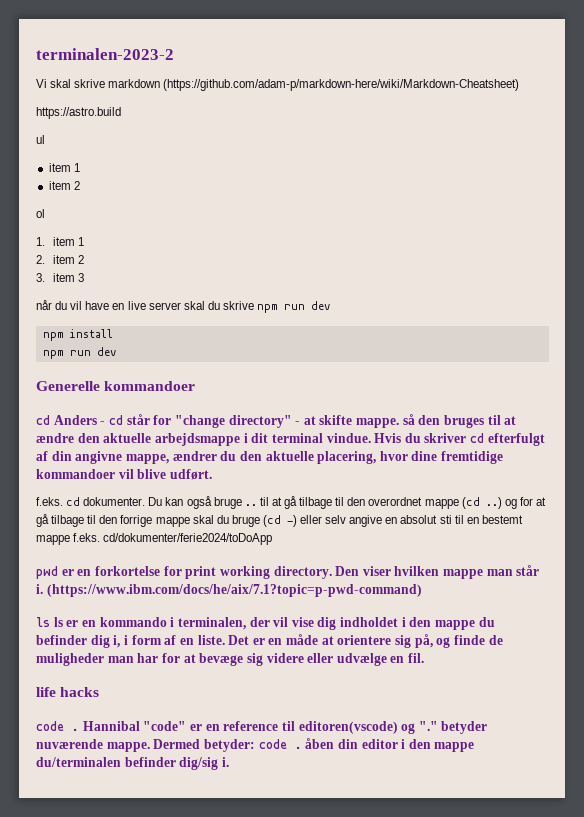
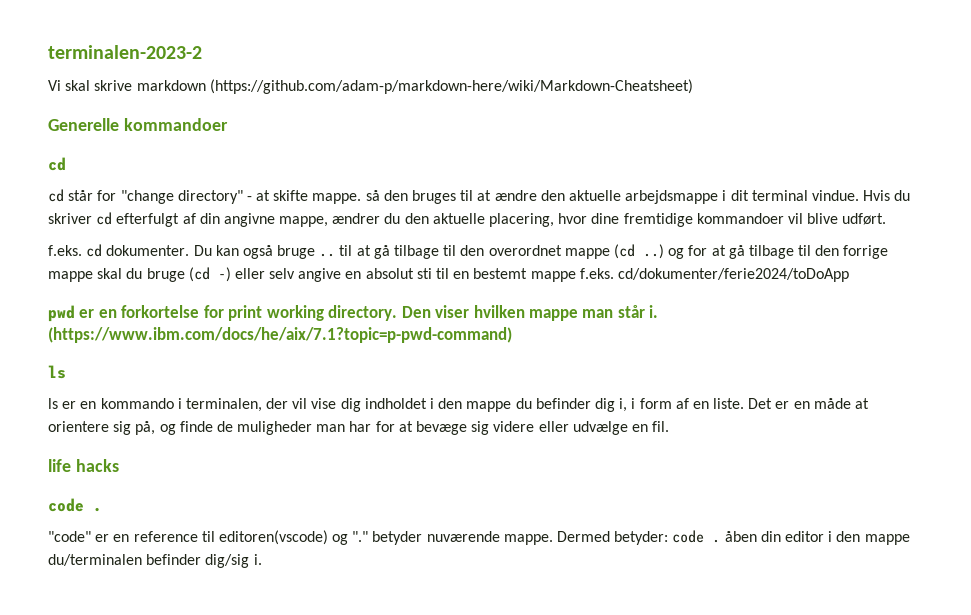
- https://astro.build
- ul
- item 1
- item 2
- ol
- 1. item 1
- 2. item 2
- 3. item 3
- når du vil have en live server skal du skrive npm run dev
- npm install
- npm run dev
  Generelle kommandoer
- cd Anders - cd står for "change directory" - at skifte mappe. så den bruges til at ændre den aktuelle arbejdsmappe i dit terminal vindue.
+ cd
+ cd står for "change directory" - at skifte mappe. så den bruges til at ændre den aktuelle arbejdsmappe i dit terminal vindue.
  (https://www.ibm.com/docs/he/aix/7.1?topic=p-pwd-command)
- ls ls er en kommando i terminalen, der vil vise dig indholdet i den mappe du befinder dig i, i form af en liste.
+ ls
+ ls er en kommando i terminalen, der vil vise dig indholdet i den mappe du befinder dig i, i form af en liste.
  life hacks
- code . Hannibal "code" er en reference til editoren(vscode) og "." betyder nuværende mappe.
+ code .
+ "code" er en reference til editoren(vscode) og "." betyder nuværende mappe.

